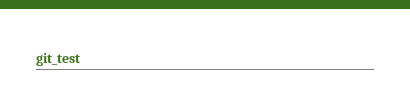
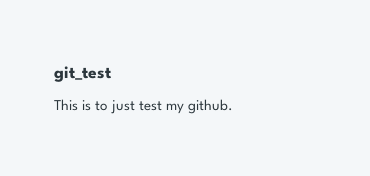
+ This is to just test my github.

